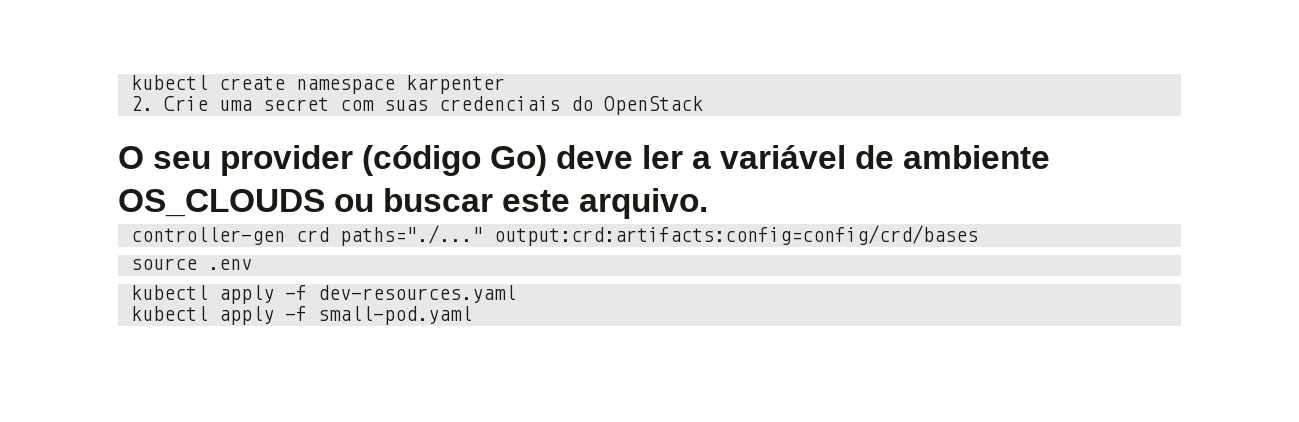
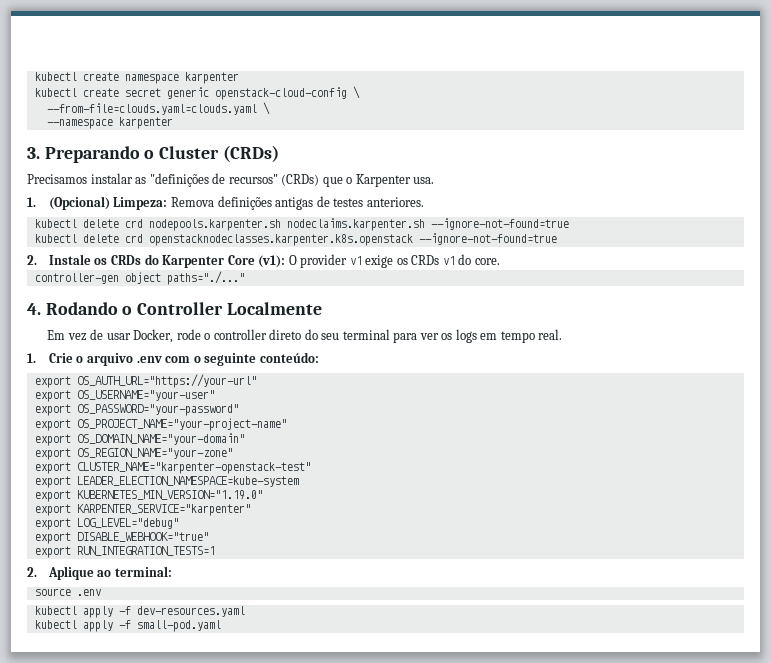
- 2. Crie uma secret com suas credenciais do OpenStack
- O seu provider (código Go) deve ler a variável de ambiente OS_CLOUDS ou buscar este arquivo.
+ kubectl create secret generic openstack-cloud-config \
+ --from-file=clouds.yaml=clouds.yaml \
+ --namespace karpenter
+ 3. Preparando o Cluster (CRDs)
+ Precisamos instalar as "definições de recursos" (CRDs) que o Karpenter usa.
+ 1. (Opcional) Limpeza: Remova definições antigas de testes anteriores.
+ kubectl delete crd nodepools.karpenter.sh nodeclaims.karpenter.sh --ignore-not-found=true
+ kubectl delete crd openstacknodeclasses.karpenter.k8s.openstack --ignore-not-found=true
+ 2. Instale os CRDs do Karpenter Core (v1): O provider v1 exige os CRDs v1 do core.
- controller-gen crd paths="./..." output:crd:artifacts:config=config/crd/bases
+ controller-gen object paths="./..."
+ 4. Rodando o Controller Localmente
+ Em vez de usar Docker, rode o controller direto do seu terminal para ver os logs em tempo real.
+ 1. Crie o arquivo .env com o seguinte conteúdo:
+ export OS_AUTH_URL="https://your-url"
+ export OS_USERNAME="your-user"
+ export OS_PASSWORD="your-password"
+ export OS_PROJECT_NAME="your-project-name"
+ export OS_DOMAIN_NAME="your-domain"
+ export OS_REGION_NAME="your-zone"
+ export CLUSTER_NAME="karpenter-openstack-test"
+ export LEADER_ELECTION_NAMESPACE=kube-system
+ export KUBERNETES_MIN_VERSION="1.19.0"
+ export KARPENTER_SERVICE="karpenter"
+ export LOG_LEVEL="debug"
+ export DISABLE_WEBHOOK="true"
+ export RUN_INTEGRATION_TESTS=1
+ 2. Aplique ao terminal:

